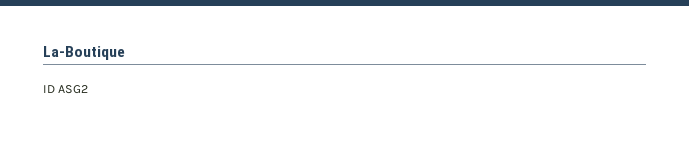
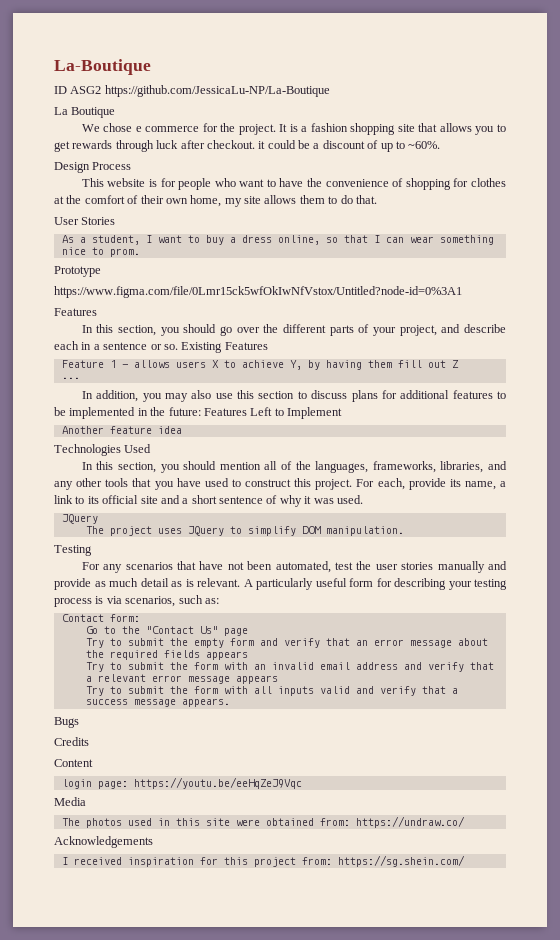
- ID ASG2
+ ID ASG2 https://github.com/JessicaLu-NP/La-Boutique
+ La Boutique
+ We chose e commerce for the project. It is a fashion shopping site that allows you to get rewards through luck after checkout. it could be a discount of up to ~60%.
+ Design Process
+ This website is for people who want to have the convenience of shopping for clothes at the comfort of their own home, my site allows them to do that.
+ User Stories
+ As a student, I want to buy a dress online, so that I can wear something nice to prom.
+ Prototype
+ https://www.figma.com/file/0Lmr15ck5wfOkIwNfVstox/Untitled?node-id=0%3A1
+ Features
+ In this section, you should go over the different parts of your project, and describe each in a sentence or so. Existing Features
+ Feature 1 - allows users X to achieve Y, by having them fill out Z
+ ...
+ In addition, you may also use this section to discuss plans for additional features to be implemented in the future: Features Left to Implement
+ Another feature idea
+ Technologies Used
+ In this section, you should mention all of the languages, frameworks, libraries, and any other tools that you have used to construct this project. For each, provide its name, a link to its official site and a short sentence of why it was used.
+ JQuery
+ The project uses JQuery to simplify DOM manipulation.
+ Testing
+ For any scenarios that have not been automated, test the user stories manually and provide as much detail as is relevant. A particularly useful form for describing your testing process is via scenarios, such as:
+ Contact form:
+ Go to the "Contact Us" page
+ Try to submit the empty form and verify that an error message about the required fields appears
+ Try to submit the form with an invalid email address and verify that a relevant error message appears
+ Try to submit the form with all inputs valid and verify that a success message appears.
+ Bugs
+ Credits
+ Content
+ login page: https://youtu.be/eeHqZeJ9Vqc
+ Media
+ The photos used in this site were obtained from: https://undraw.co/
+ Acknowledgements
+ I received inspiration for this project from: https://sg.shein.com/

